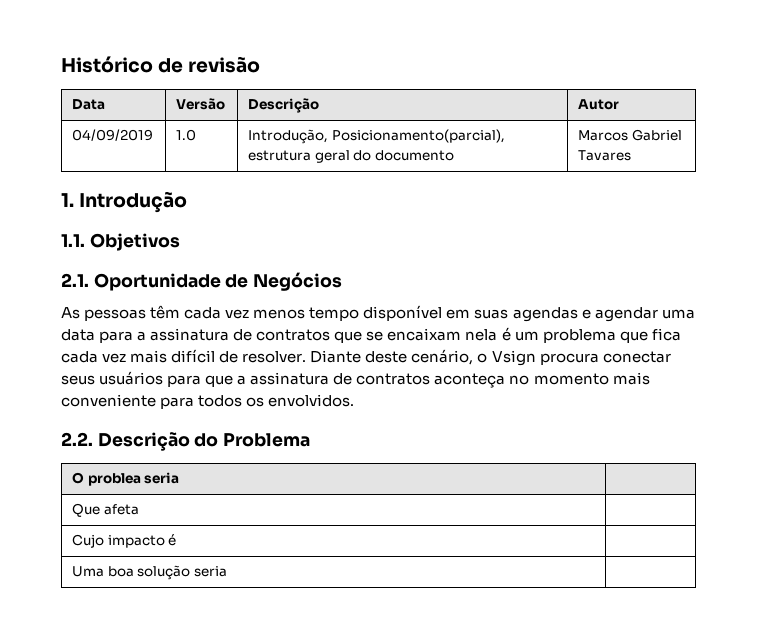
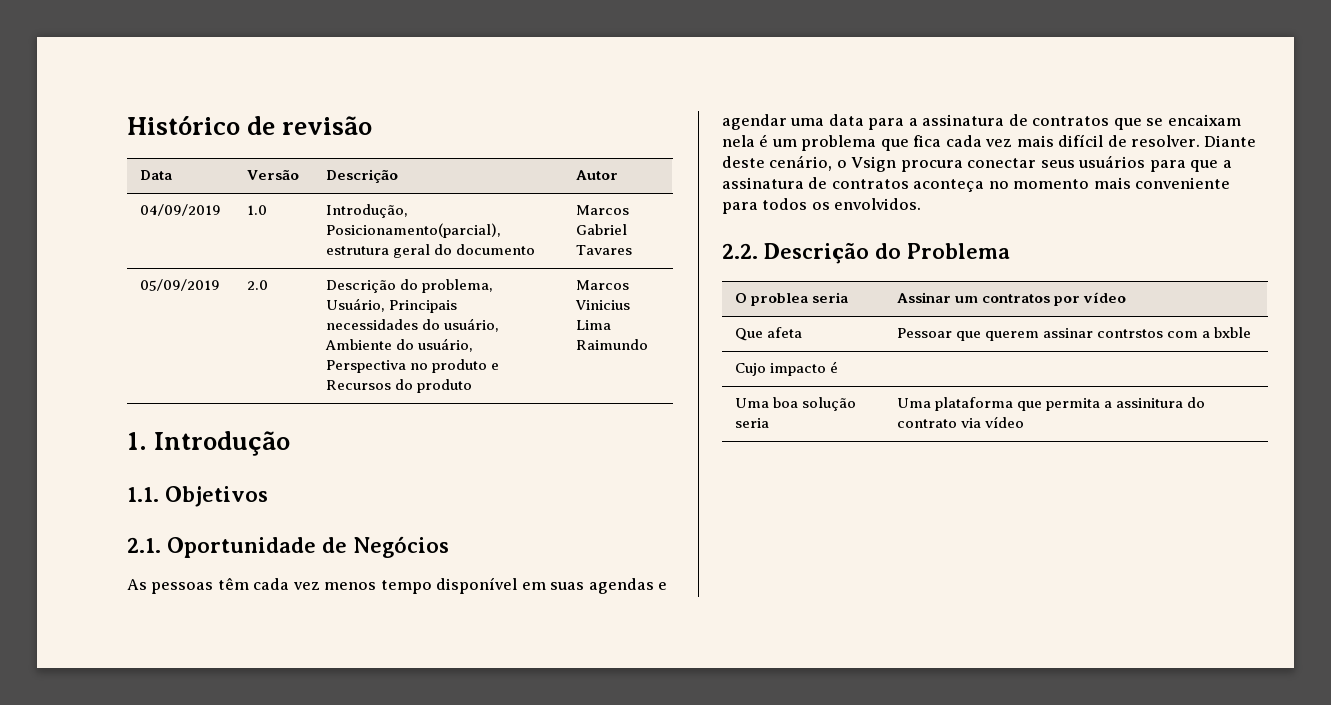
+ 05/09/2019 | 2.0 | Descrição do problema, Usuário, Principais necessidades do usuário, Ambiente do usuário, Perspectiva no produto e Recursos do produto | Marcos Vinicius Lima Raimundo
- O problea seria |
- Que afeta |
+ O problea seria | Assinar um contratos por vídeo
+ Que afeta | Pessoar que querem assinar contrstos com a bxble
- Uma boa solução seria |
+ Uma boa solução seria | Uma plataforma que permita a assinitura do contrato via vídeo

